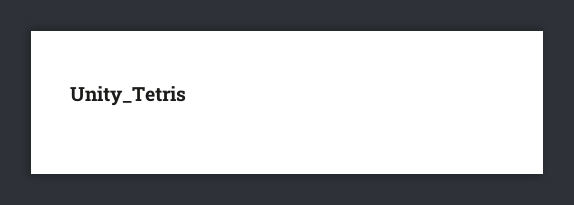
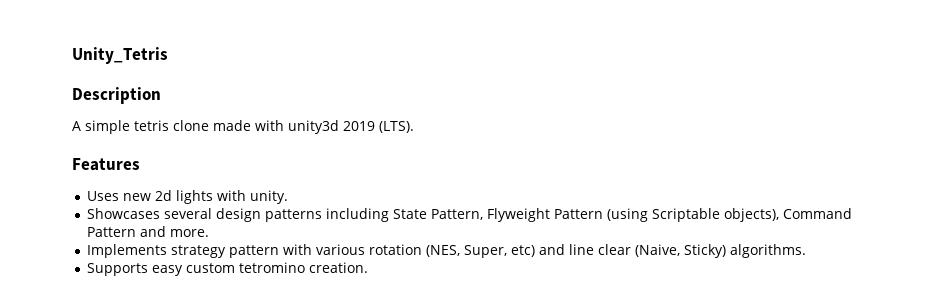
+ Description
+ A simple tetris clone made with unity3d 2019 (LTS).
+ Features
+ Uses new 2d lights with unity.
+ Showcases several design patterns including State Pattern, Flyweight Pattern (using Scriptable objects), Command Pattern and more.
+ Implements strategy pattern with various rotation (NES, Super, etc) and line clear (Naive, Sticky) algorithms.
+ Supports easy custom tetromino creation.

